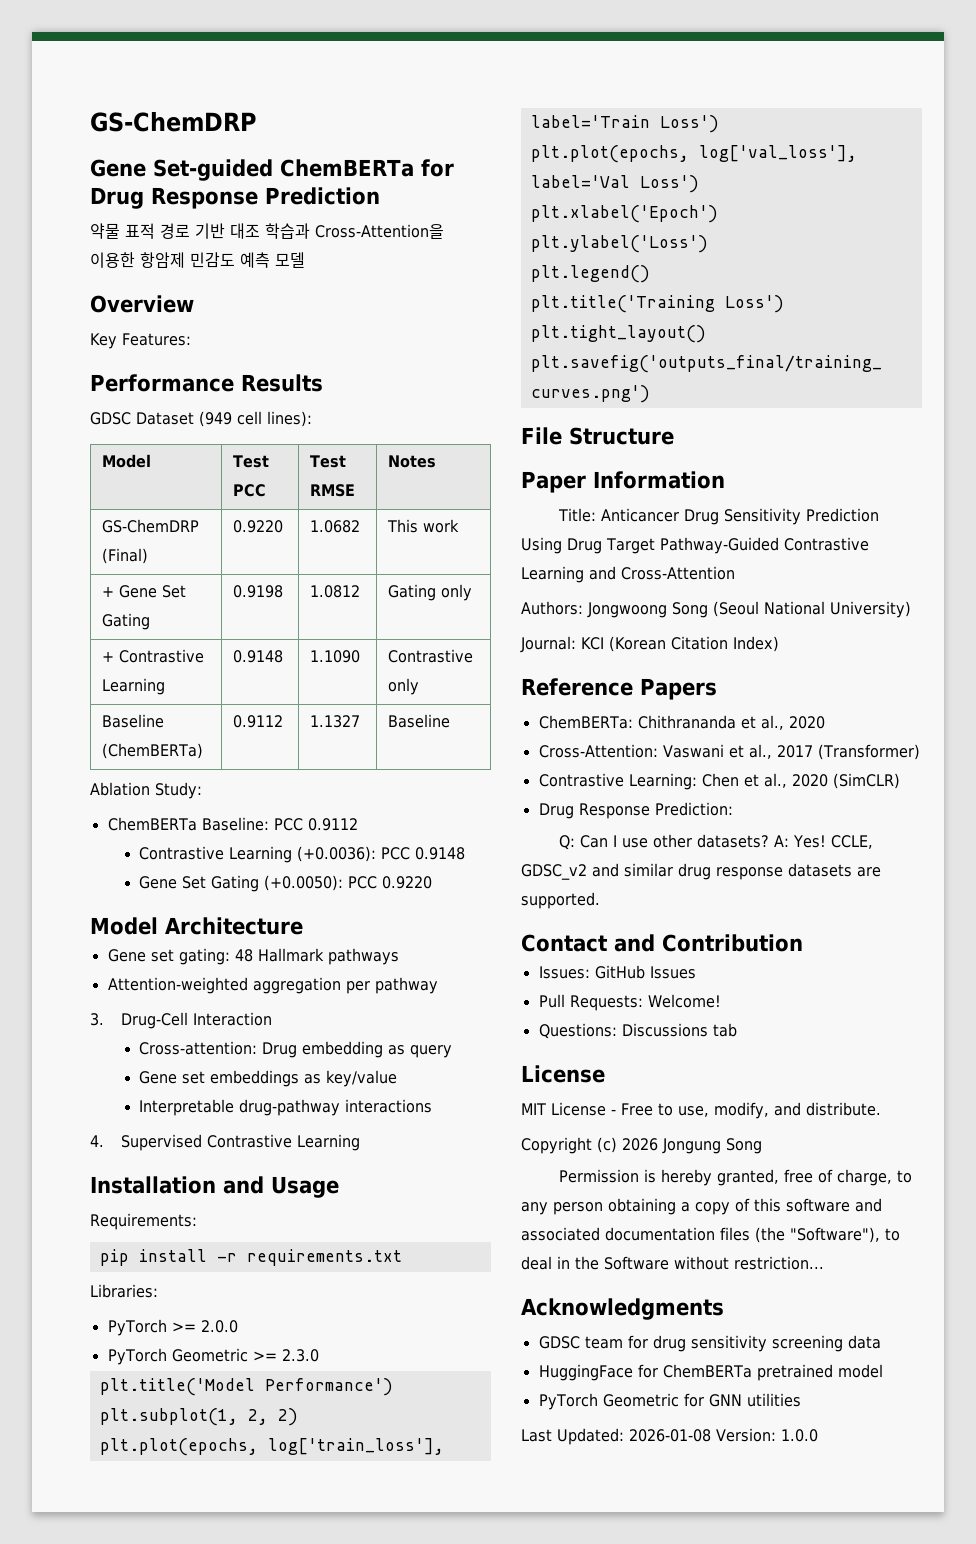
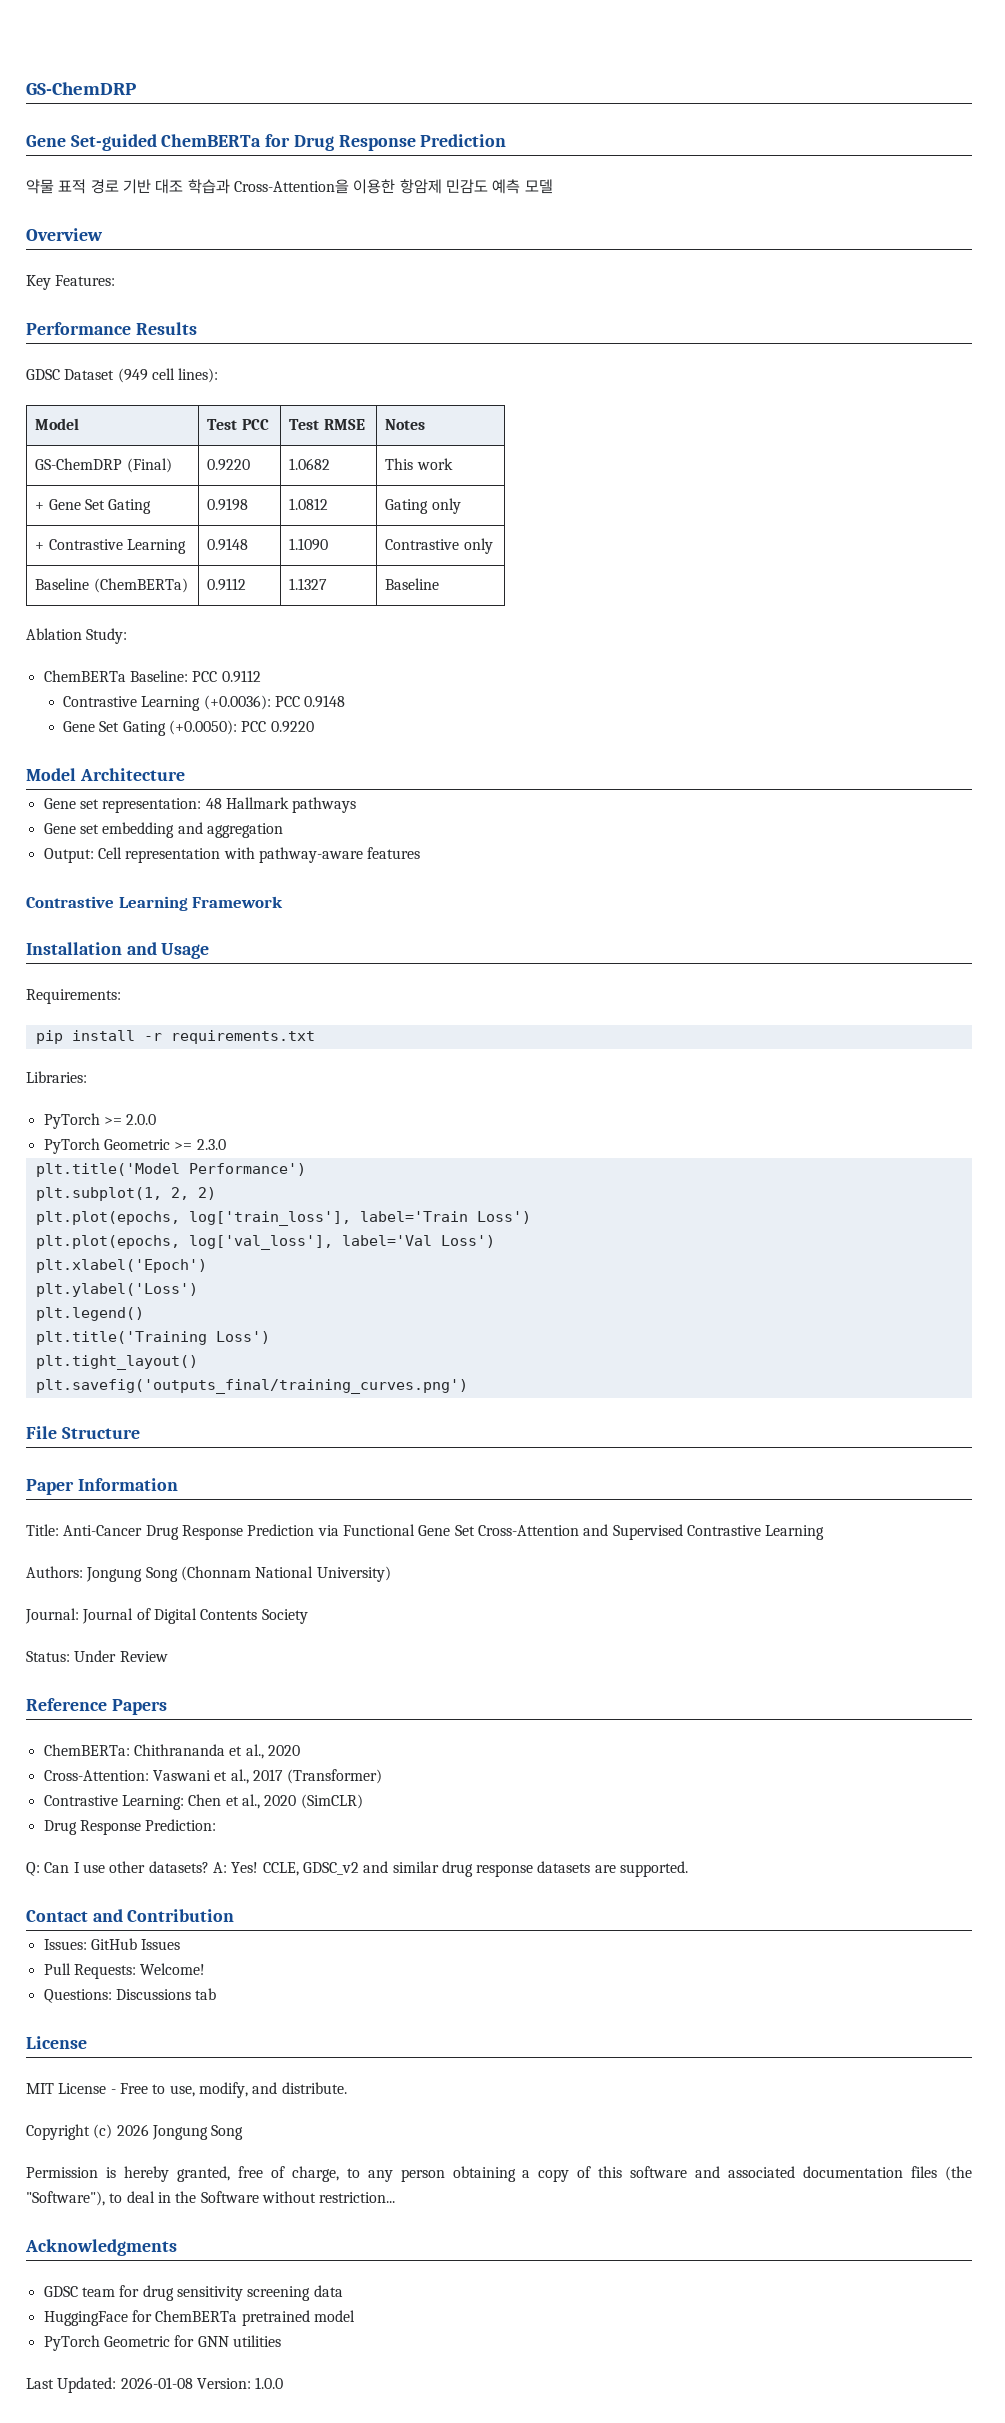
- Gene set gating: 48 Hallmark pathways
+ Gene set representation: 48 Hallmark pathways
- Attention-weighted aggregation per pathway
- 3. Drug-Cell Interaction
- Cross-attention: Drug embedding as query
- Gene set embeddings as key/value
- Interpretable drug-pathway interactions
- 4. Supervised Contrastive Learning
+ Gene set embedding and aggregation
+ Output: Cell representation with pathway-aware features
+ Contrastive Learning Framework
- Title: Anticancer Drug Sensitivity Prediction Using Drug Target Pathway-Guided Contrastive Learning and Cross-Attention
+ Title: Anti-Cancer Drug Response Prediction via Functional Gene Set Cross-Attention and Supervised Contrastive Learning
- Authors: Jongwoong Song (Seoul National University)
+ Authors: Jongung Song (Chonnam National University)
- Journal: KCI (Korean Citation Index)
+ Journal: Journal of Digital Contents Society
+ Status: Under Review

